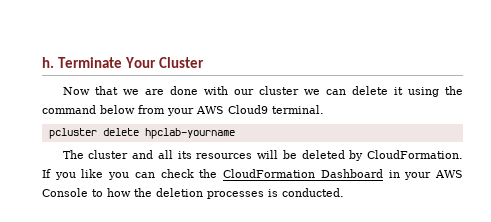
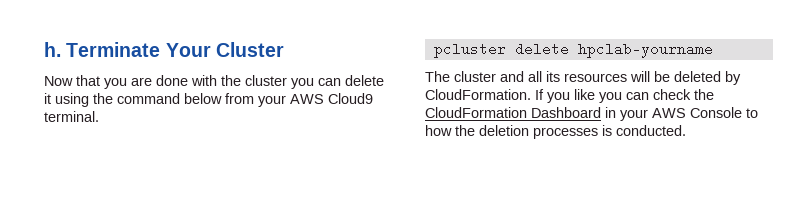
- Now that we are done with our cluster we can delete it using the command below from your AWS Cloud9 terminal.
+ Now that you are done with the cluster you can delete it using the command below from your AWS Cloud9 terminal.

